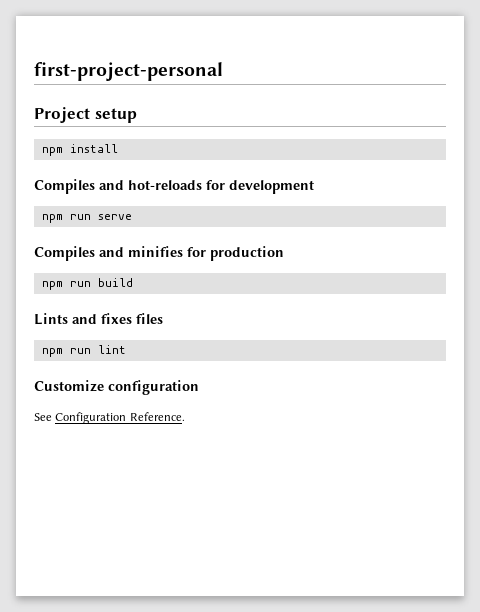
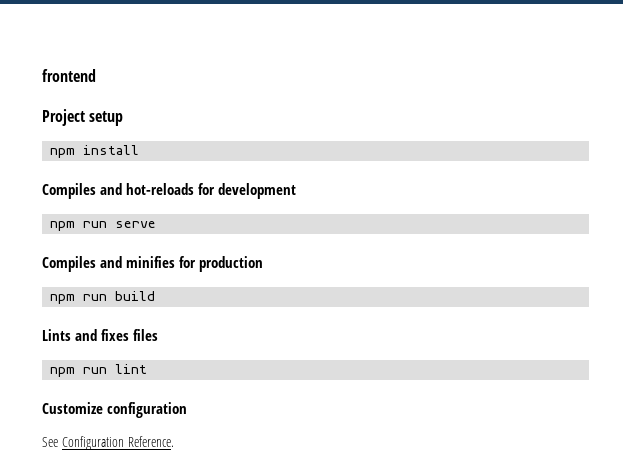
- first-project-personal
+ frontend

